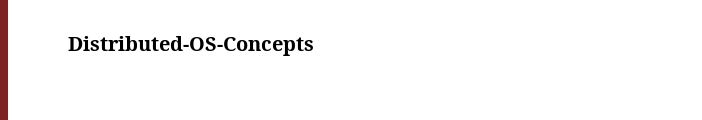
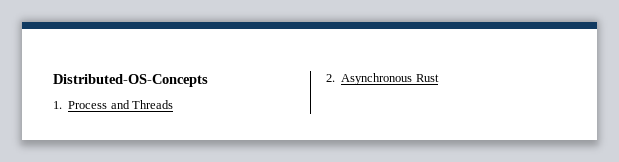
+ 1. Process and Threads
+ 2. Asynchronous Rust

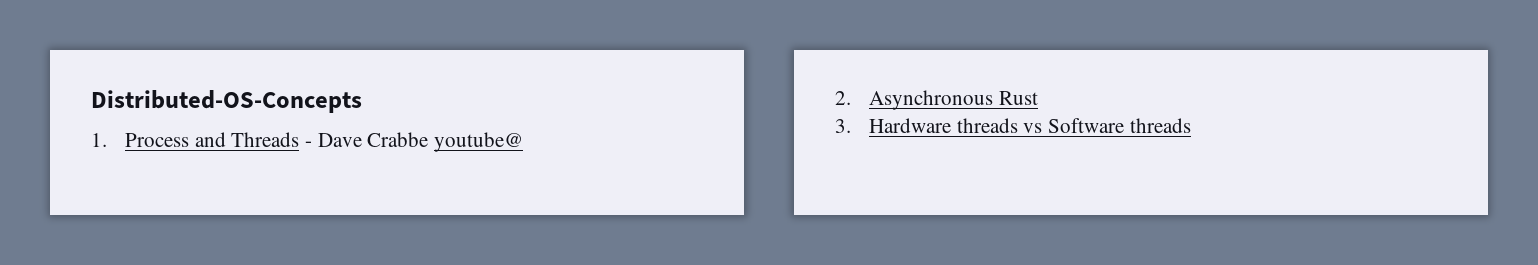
- 1. Process and Threads
+ 1. Process and Threads - Dave Crabbe youtube@
+ 3. Hardware threads vs Software threads

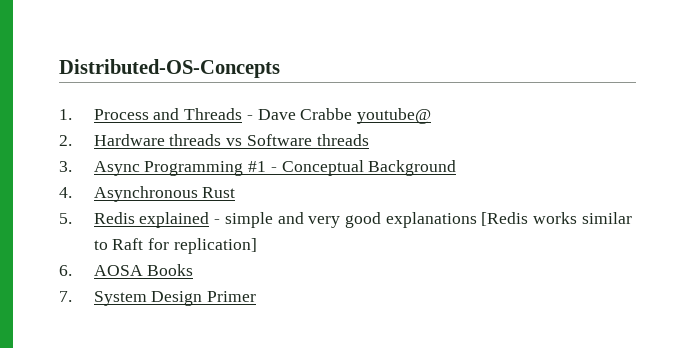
- 2. Asynchronous Rust
- 3. Hardware threads vs Software threads
+ 2. Hardware threads vs Software threads
+ 3. Async Programming #1 - Conceptual Background
+ 4. Asynchronous Rust
+ 5. Redis explained - simple and very good explanations [Redis works similar to Raft for replication]
+ 6. AOSA Books
+ 7. System Design Primer

